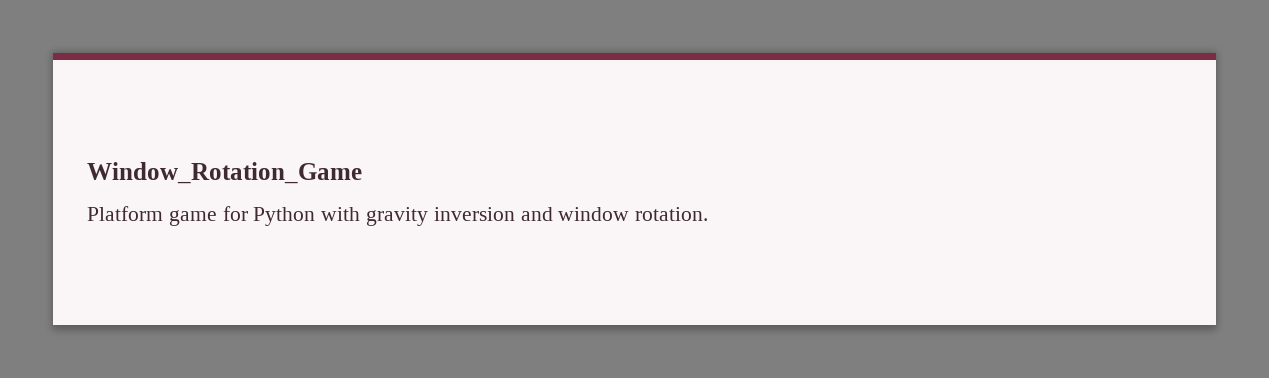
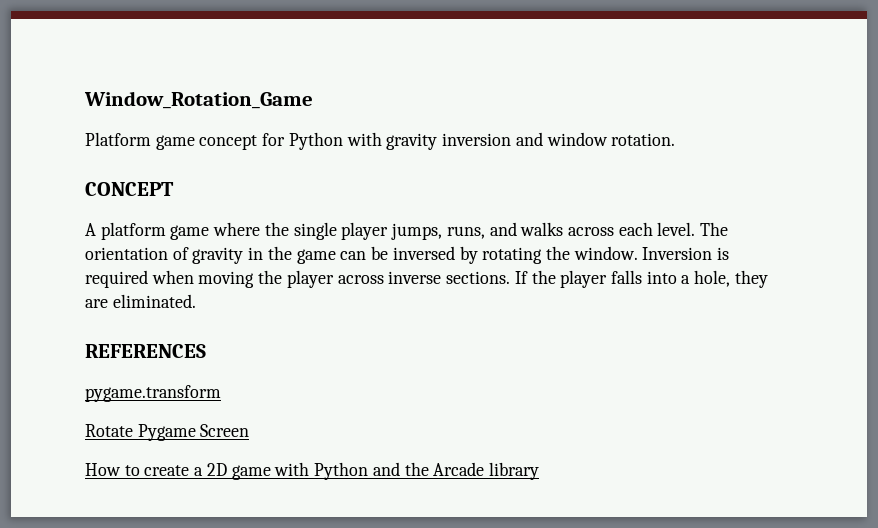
- Platform game for Python with gravity inversion and window rotation.
+ Platform game concept for Python with gravity inversion and window rotation.
+ CONCEPT
+ A platform game where the single player jumps, runs, and walks across each level. The orientation of gravity in the game can be inversed by rotating the window. Inversion is required when moving the player across inverse sections. If the player falls into a hole, they are eliminated.
+ REFERENCES
+ pygame.transform
+ Rotate Pygame Screen
+ How to create a 2D game with Python and the Arcade library

